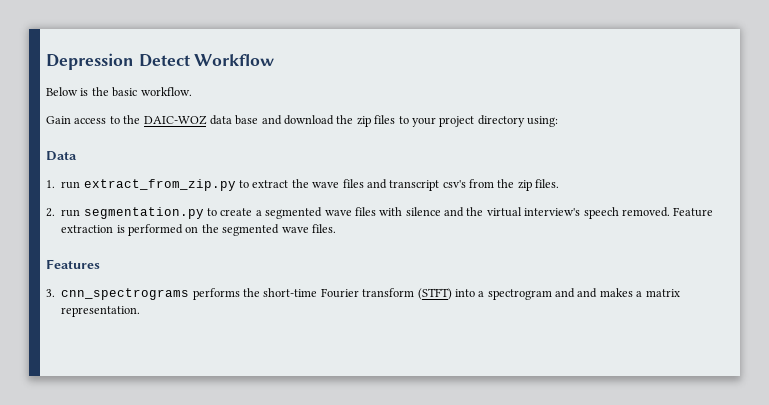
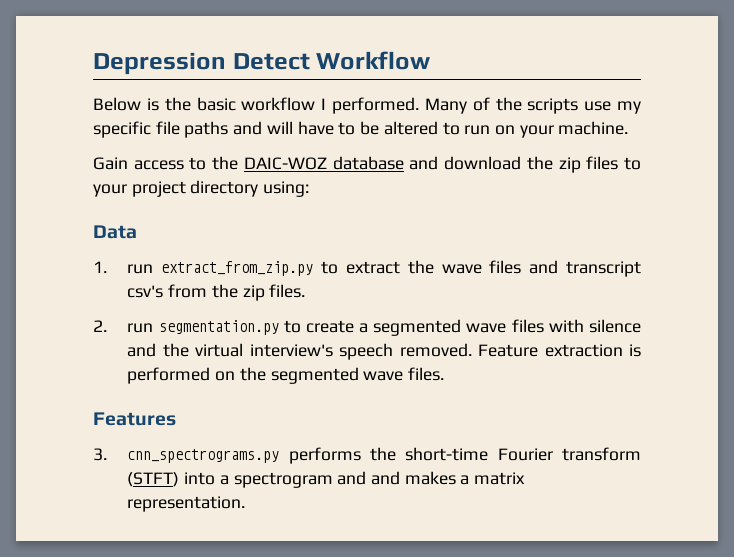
- Below is the basic workflow.
+ Below is the basic workflow I performed. Many of the scripts use my specific file paths and will have to be altered to run on your machine.
- Gain access to the DAIC-WOZ data base and download the zip files to your project directory using:
+ Gain access to the DAIC-WOZ database and download the zip files to your project directory using:
- 3. cnn_spectrograms performs the short-time Fourier transform (STFT) into a spectrogram and and makes a matrix representation.
+ 3. cnn_spectrograms.py performs the short-time Fourier transform (STFT) into a spectrogram and and makes a matrix representation.

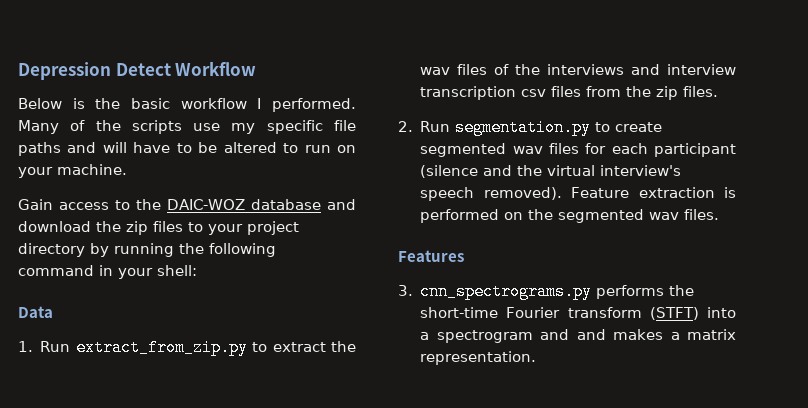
- Gain access to the DAIC-WOZ database and download the zip files to your project directory using:
+ Gain access to the DAIC-WOZ database and download the zip files to your project directory by running the following command in your shell:
- 1. run extract_from_zip.py to extract the wave files and transcript csv's from the zip files.
+ 1. Run extract_from_zip.py to extract the wav files of the interviews and interview transcription csv files from the zip files.
- 2. run segmentation.py to create a segmented wave files with silence and the virtual interview's speech removed.
+ 2. Run segmentation.py to create segmented wav files for each participant (silence and the virtual interview's speech removed).
- Feature extraction is performed on the segmented wave files.
+ Feature extraction is performed on the segmented wav files.

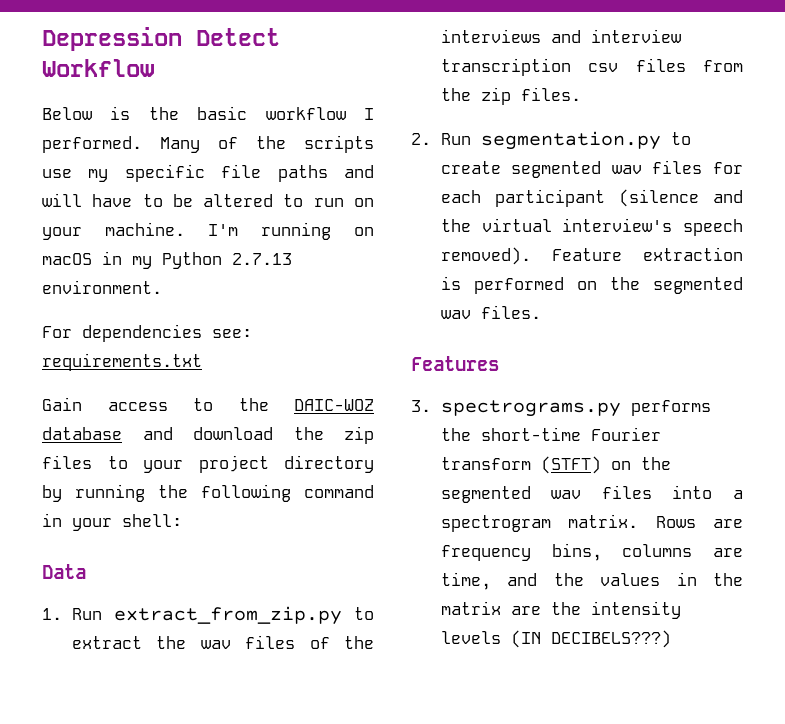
+ I'm running on macOS in my Python 2.7.13 environment.
+ For dependencies see: requirements.txt
- 3. cnn_spectrograms.py performs the short-time Fourier transform (STFT) into a spectrogram and and makes a matrix representation.
+ 3. spectrograms.py performs the short-time Fourier transform (STFT) on the segmented wav files into a spectrogram matrix. Rows are frequency bins, columns are time, and the values in the matrix are the intensity levels (IN DECIBELS???)

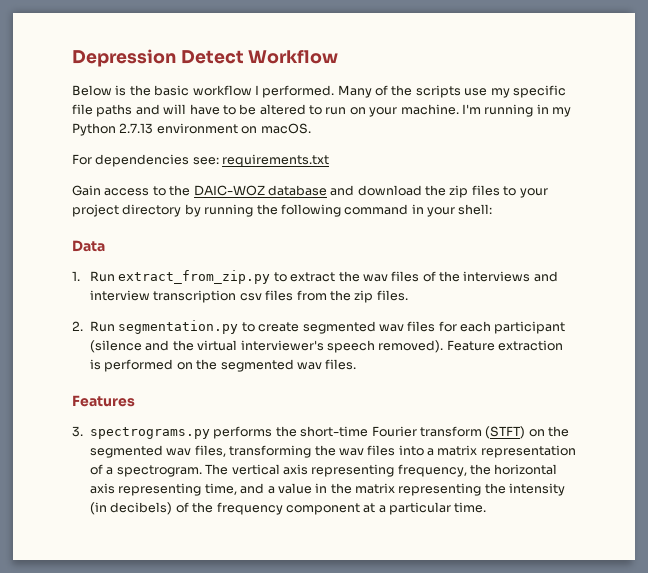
- I'm running on macOS in my Python 2.7.13 environment.
+ I'm running in my Python 2.7.13 environment on macOS.
- 2. Run segmentation.py to create segmented wav files for each participant (silence and the virtual interview's speech removed).
+ 2. Run segmentation.py to create segmented wav files for each participant (silence and the virtual interviewer's speech removed).
- 3. spectrograms.py performs the short-time Fourier transform (STFT) on the segmented wav files into a spectrogram matrix. Rows are frequency bins, columns are time, and the values in the matrix are the intensity levels (IN DECIBELS???)
+ 3. spectrograms.py performs the short-time Fourier transform (STFT) on the segmented wav files, transforming the wav files into a matrix representation of a spectrogram. The vertical axis representing frequency, the horizontal axis representing time, and a value in the matrix representing the intensity (in decibels) of the frequency component at a particular time.

